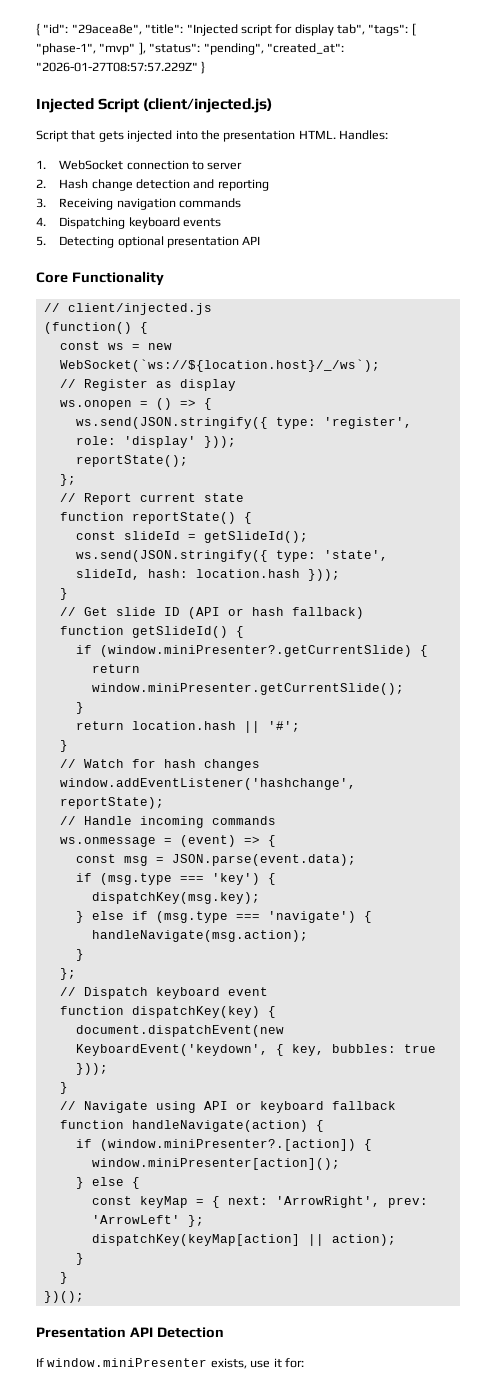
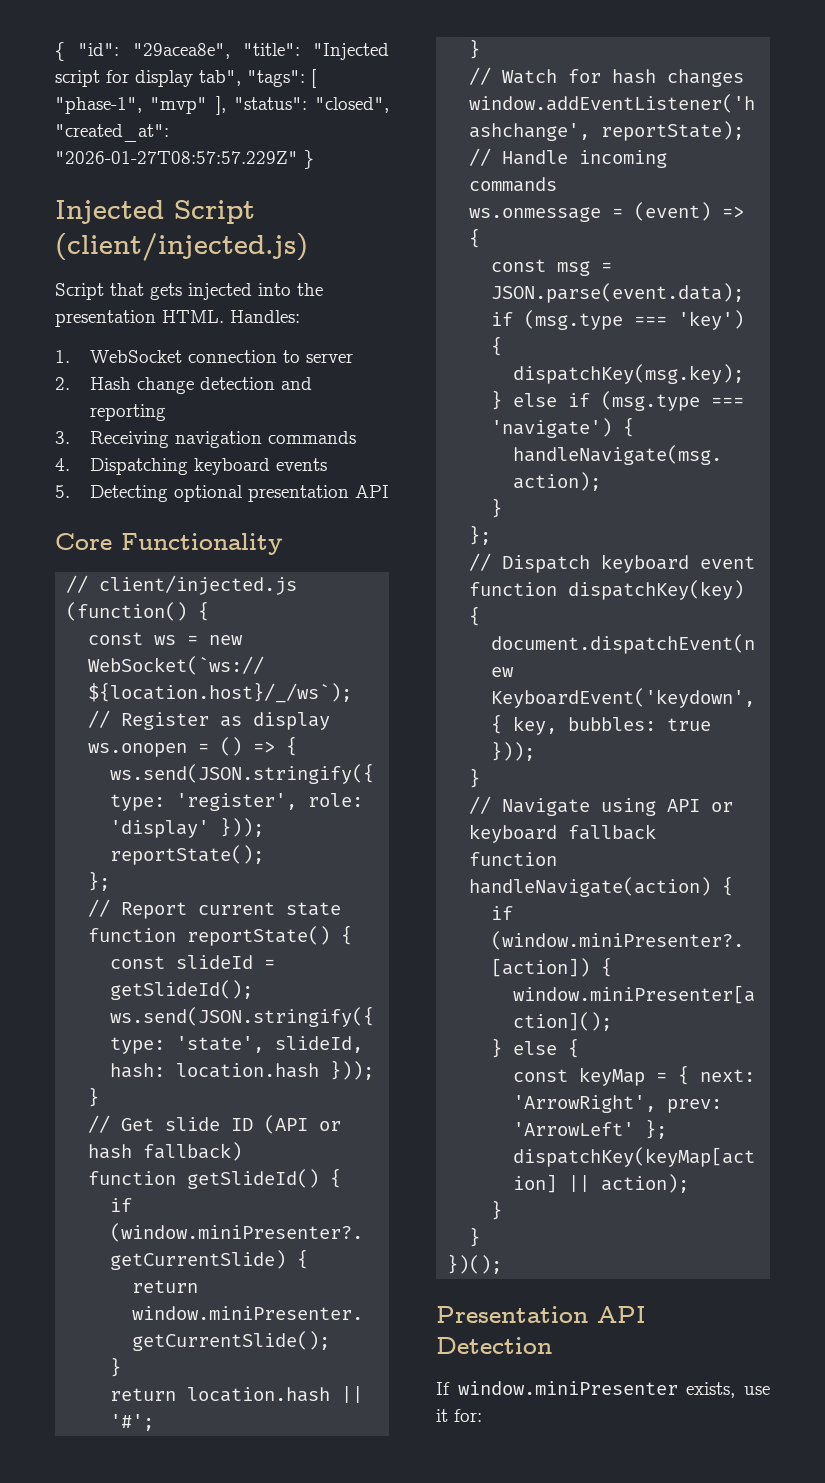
- { "id": "29acea8e", "title": "Injected script for display tab", "tags": [ "phase-1", "mvp" ], "status": "pending", "created_at": "2026-01-27T08:57:57.229Z" }
+ { "id": "29acea8e", "title": "Injected script for display tab", "tags": [ "phase-1", "mvp" ], "status": "closed", "created_at": "2026-01-27T08:57:57.229Z" }

